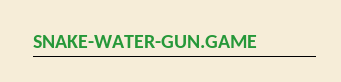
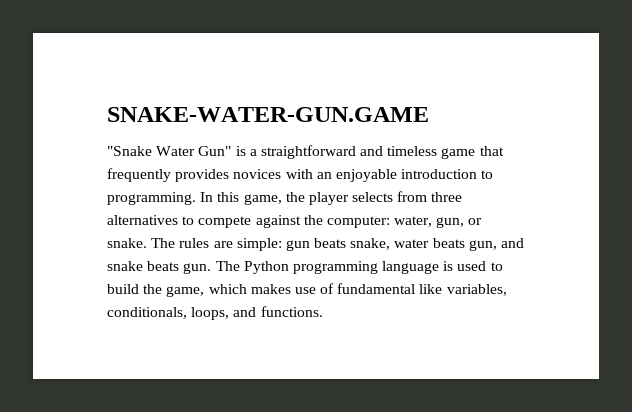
+ "Snake Water Gun" is a straightforward and timeless game that frequently provides novices with an enjoyable introduction to programming. In this game, the player selects from three alternatives to compete against the computer: water, gun, or snake. The rules are simple: gun beats snake, water beats gun, and snake beats gun. The Python programming language is used to build the game, which makes use of fundamental like variables, conditionals, loops, and functions.

